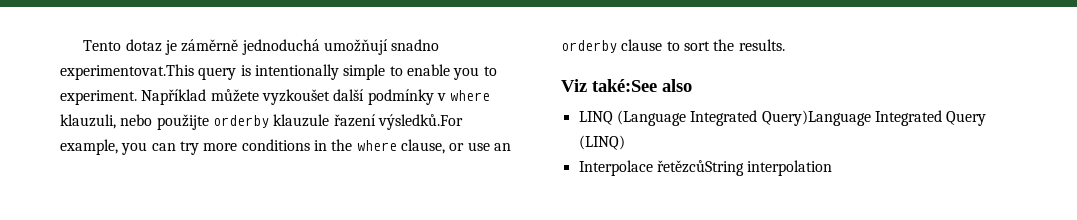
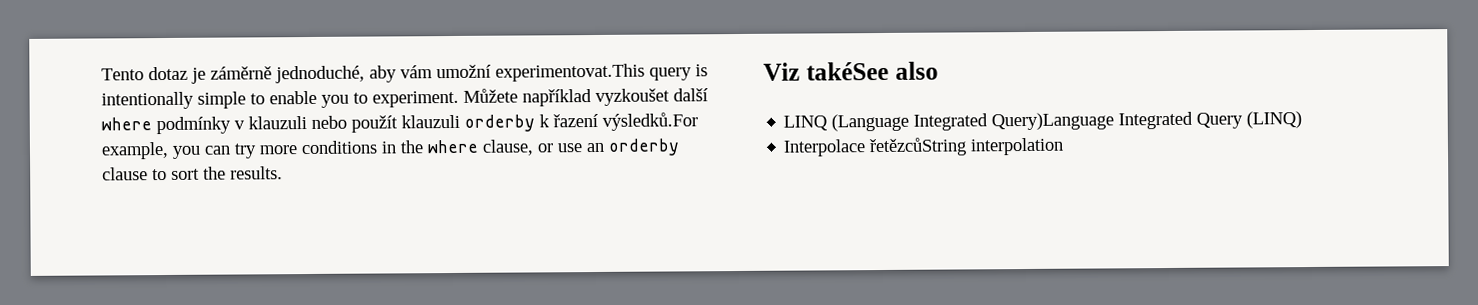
- Tento dotaz je záměrně jednoduchá umožňují snadno experimentovat.This query is intentionally simple to enable you to experiment.
+ Tento dotaz je záměrně jednoduché, aby vám umožní experimentovat.This query is intentionally simple to enable you to experiment.
- Například můžete vyzkoušet další podmínky v where klauzuli, nebo použijte orderby klauzule řazení výsledků.For example, you can try more conditions in the where clause, or use an orderby clause to sort the results.
+ Můžete například vyzkoušet další where podmínky v klauzuli nebo použít klauzuli orderby k řazení výsledků.For example, you can try more conditions in the where clause, or use an orderby clause to sort the results.
- Viz také:See also
+ Viz takéSee also

